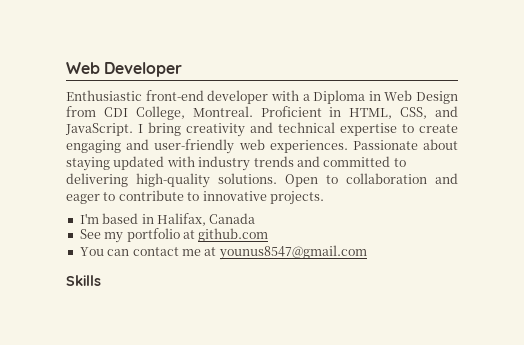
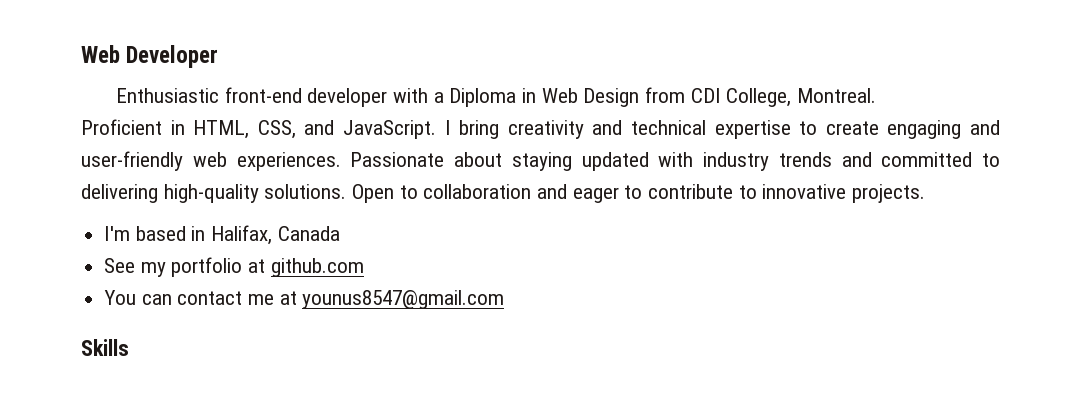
- Enthusiastic front-end developer with a Diploma in Web Design from CDI College, Montreal. Proficient in HTML, CSS, and JavaScript.
+ Enthusiastic front-end developer with a Diploma in Web Design from CDI College, Montreal.
+ Proficient in HTML, CSS, and JavaScript.

